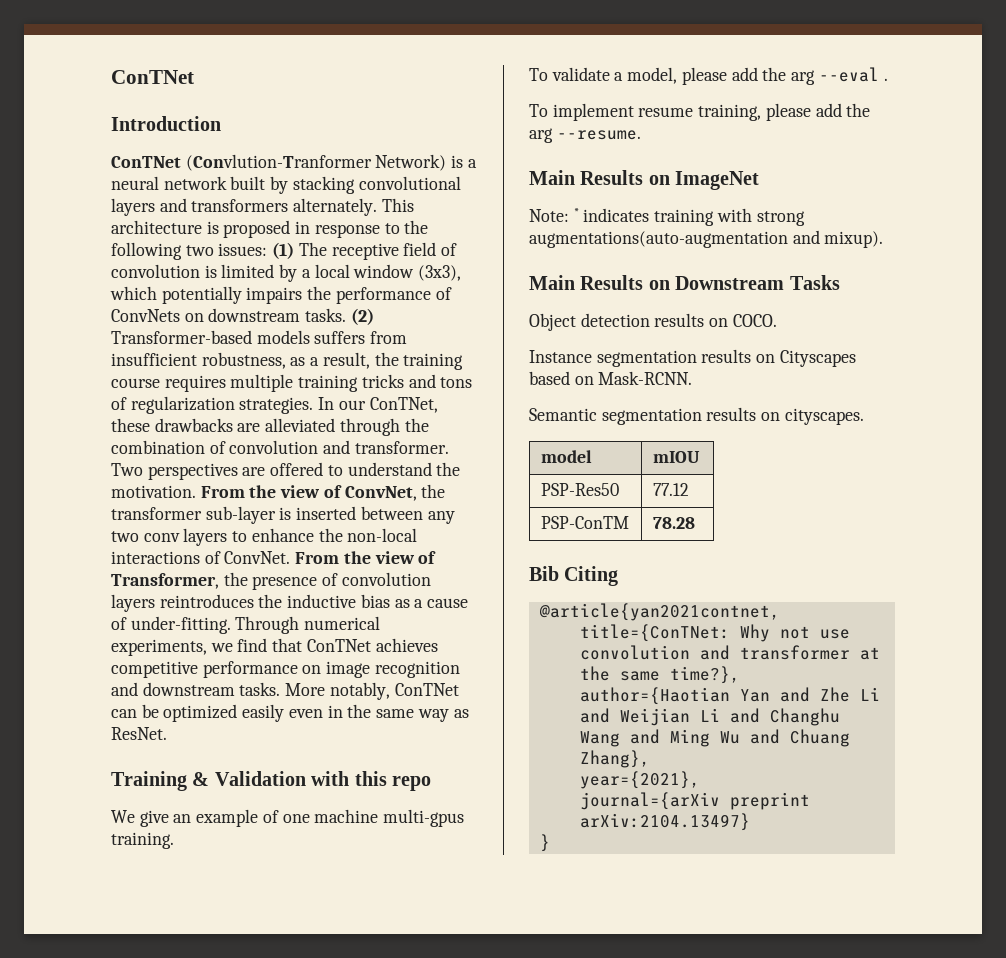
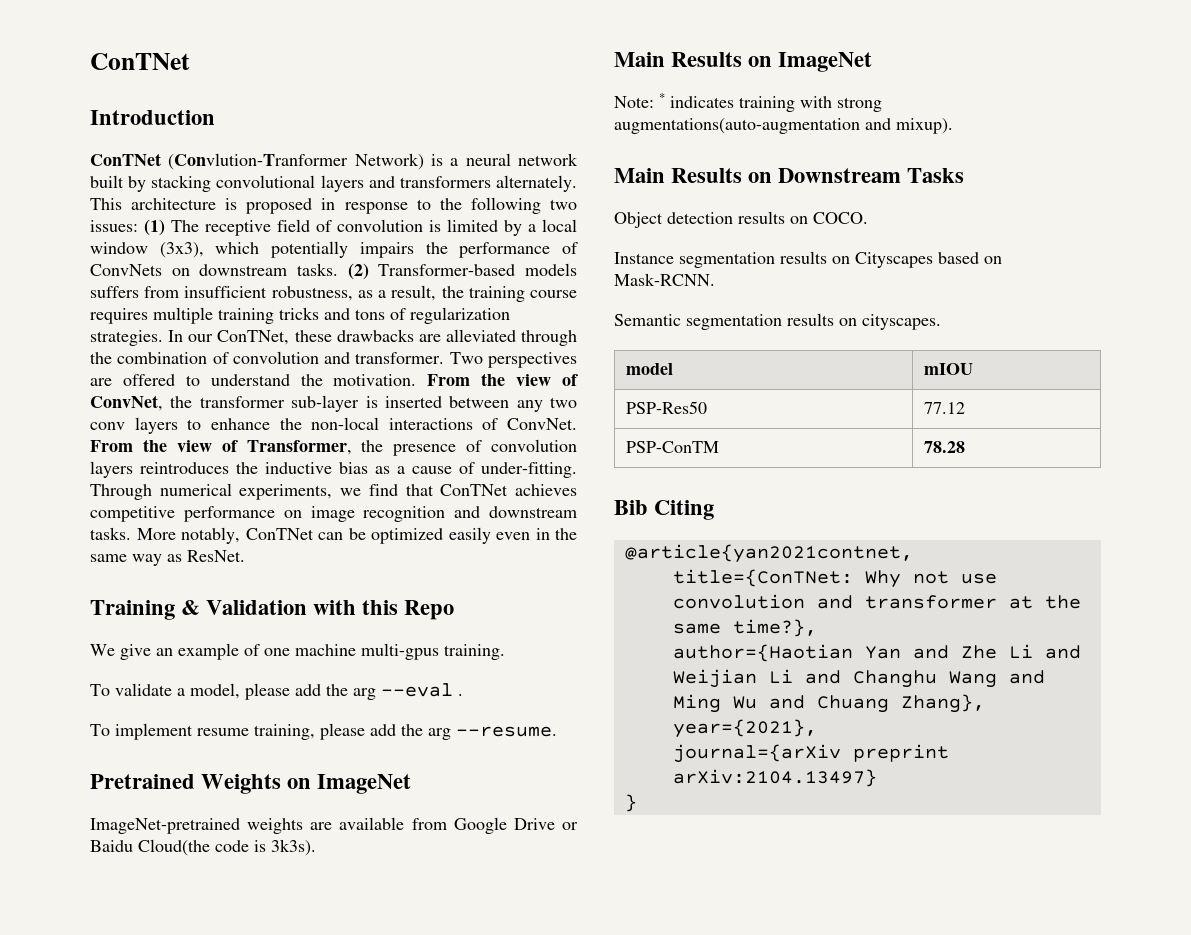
- Training & Validation with this repo
+ Training & Validation with this Repo
+ Pretrained Weights on ImageNet
+ ImageNet-pretrained weights are available from Google Drive or Baidu Cloud(the code is 3k3s).

